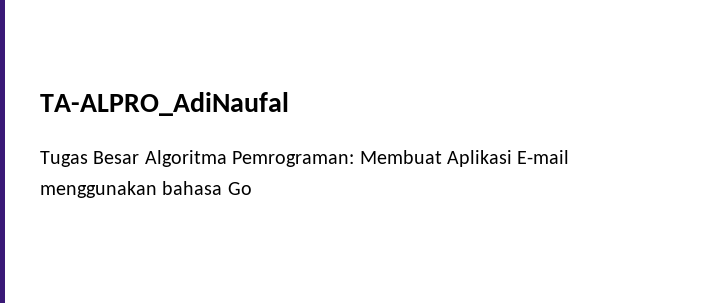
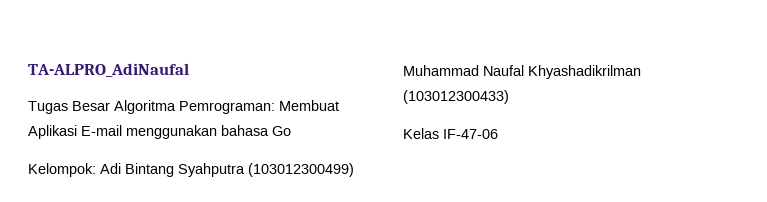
+ Kelompok: Adi Bintang Syahputra (103012300499) Muhammad Naufal Khyashadikrilman (103012300433)
+ Kelas IF-47-06

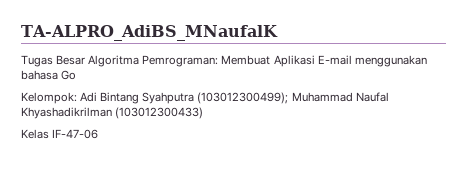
- TA-ALPRO_AdiNaufal
+ TA-ALPRO_AdiBS_MNaufalK
- Kelompok: Adi Bintang Syahputra (103012300499) Muhammad Naufal Khyashadikrilman (103012300433)
+ Kelompok: Adi Bintang Syahputra (103012300499); Muhammad Naufal Khyashadikrilman (103012300433)

